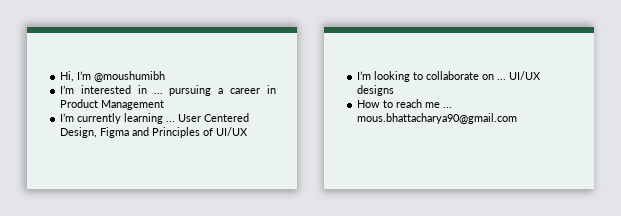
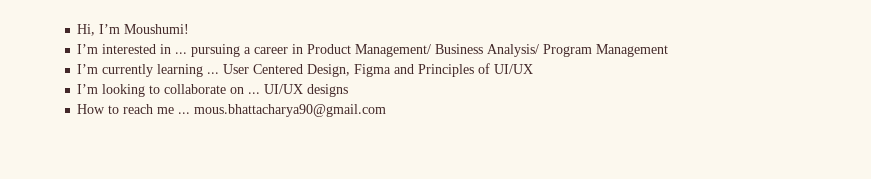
- Hi, I’m @moushumibh
+ Hi, I’m Moushumi!
- I’m interested in ... pursuing a career in Product Management
+ I’m interested in ... pursuing a career in Product Management/ Business Analysis/ Program Management

